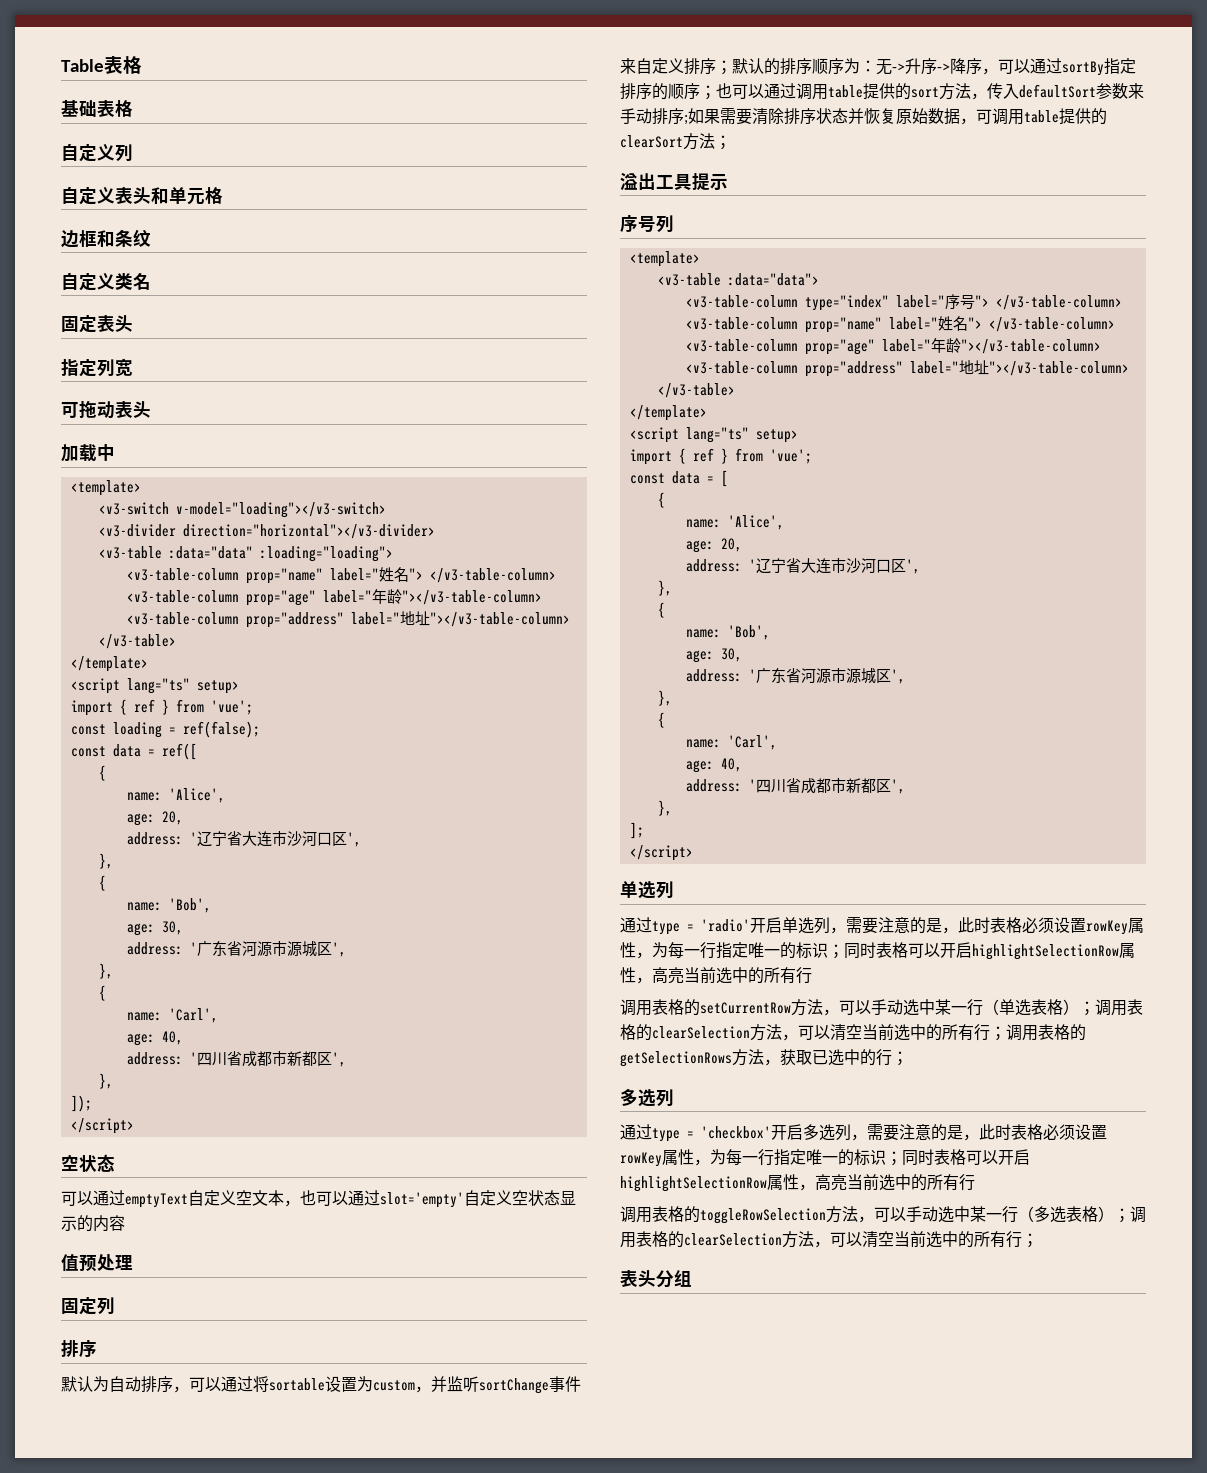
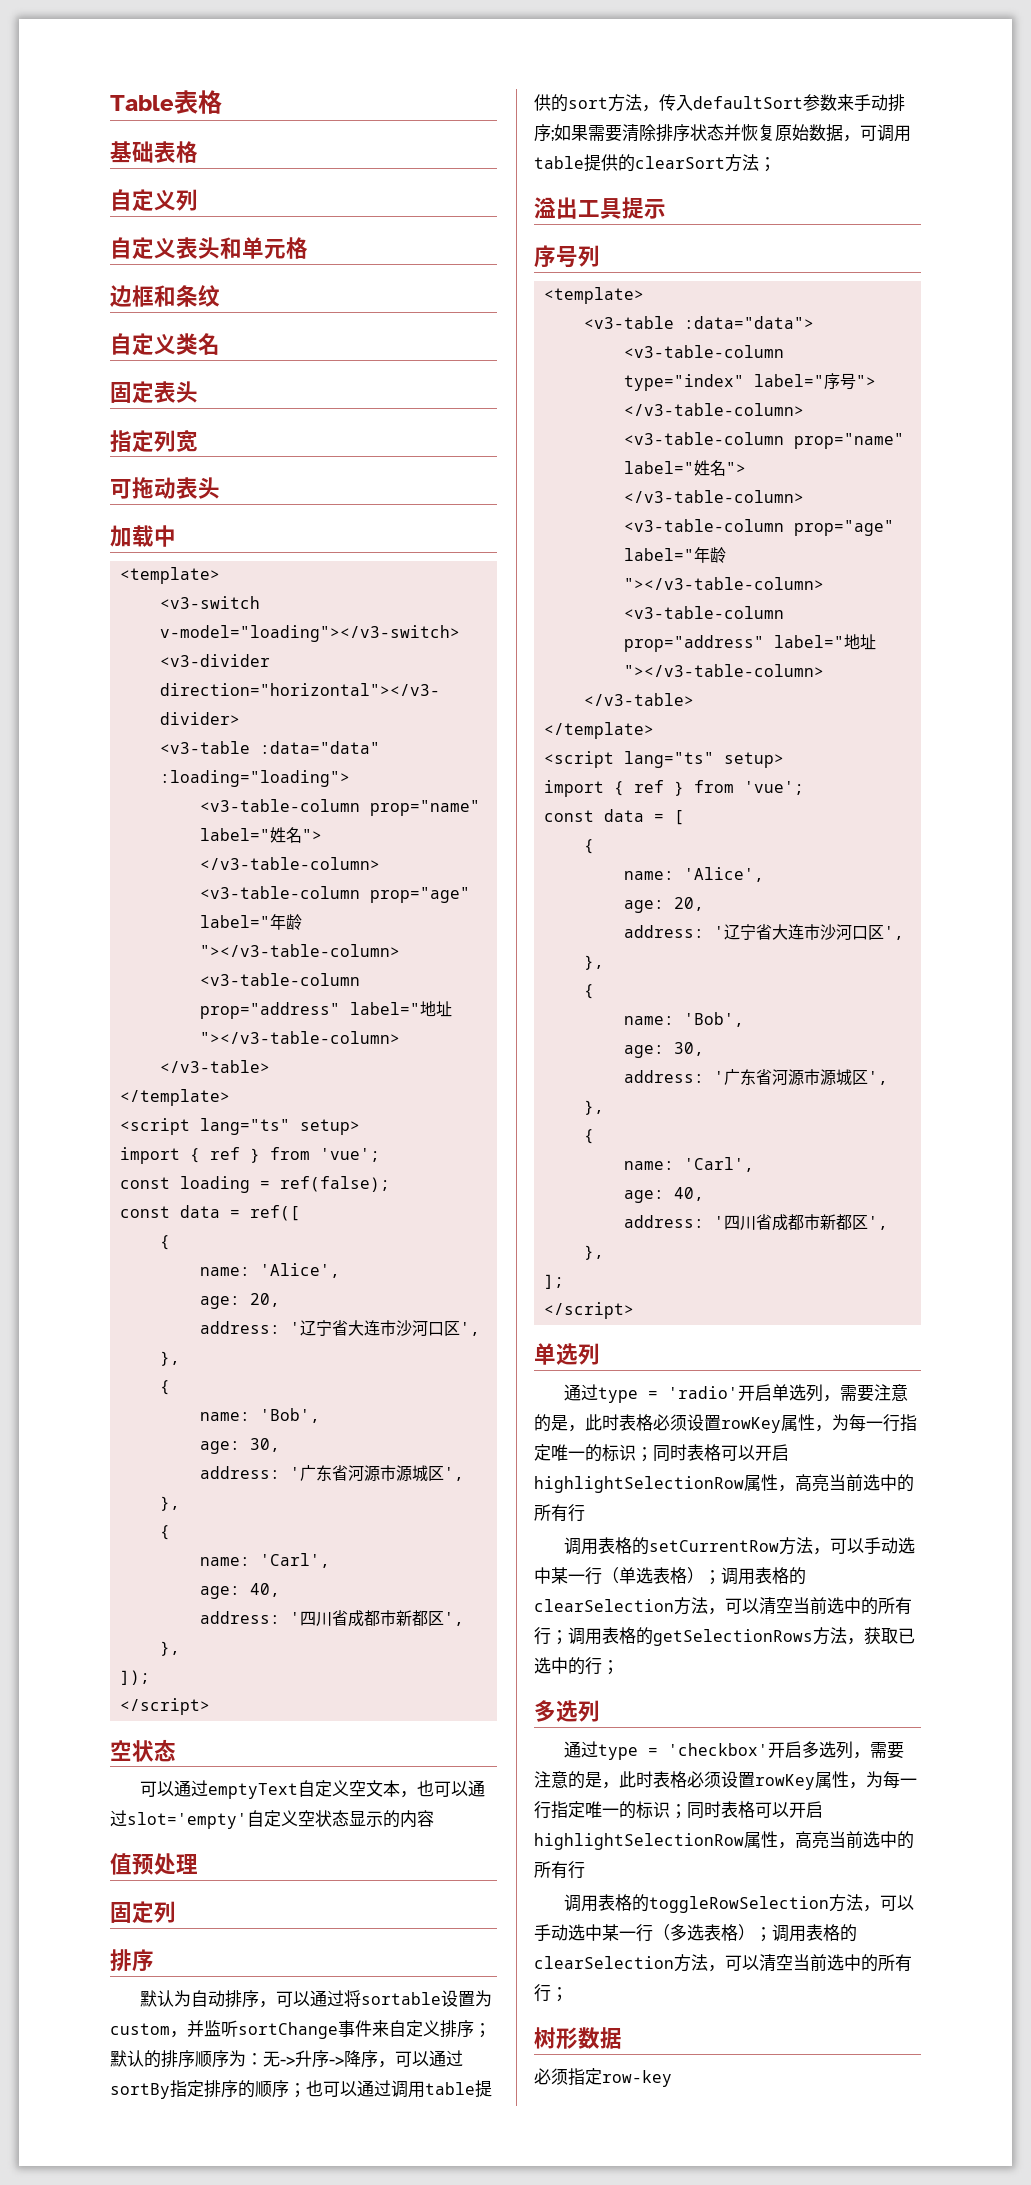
- 表头分组
+ 树形数据
+ 必须指定row-key

